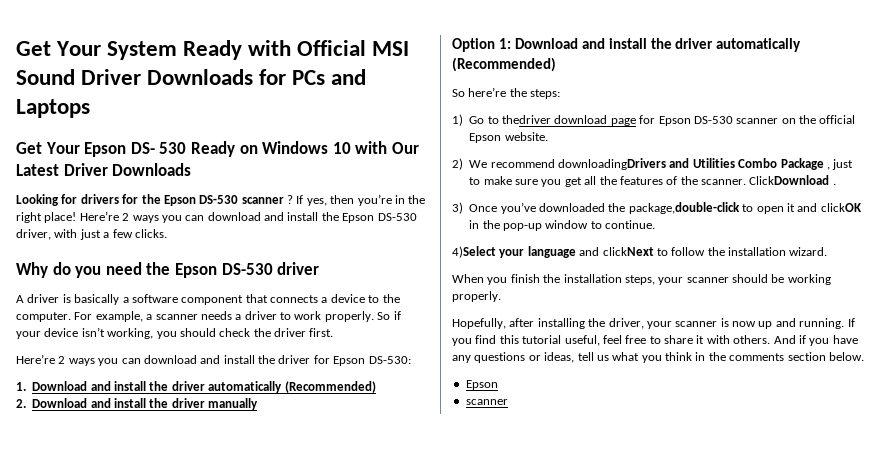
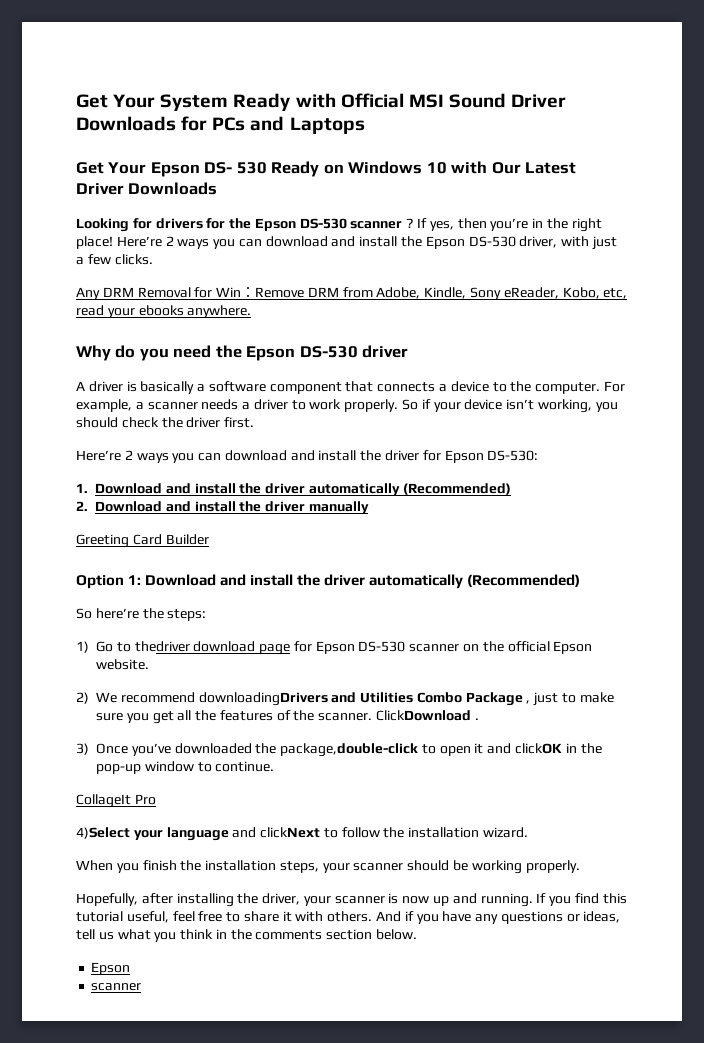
+ Any DRM Removal for Win：Remove DRM from Adobe, Kindle, Sony eReader, Kobo, etc, read your ebooks anywhere.
+ Greeting Card Builder
+ CollageIt Pro

